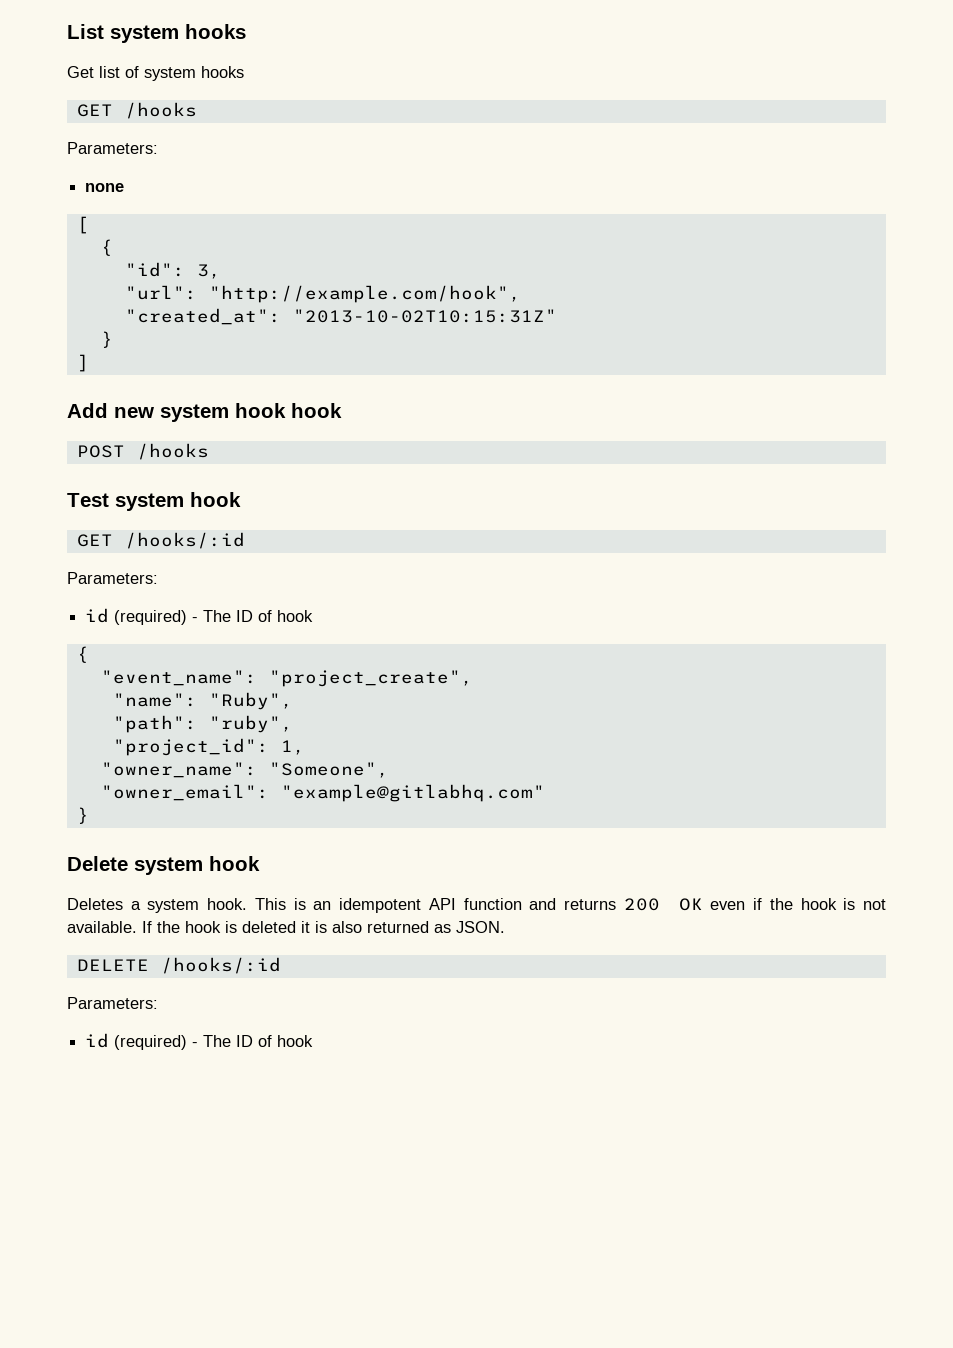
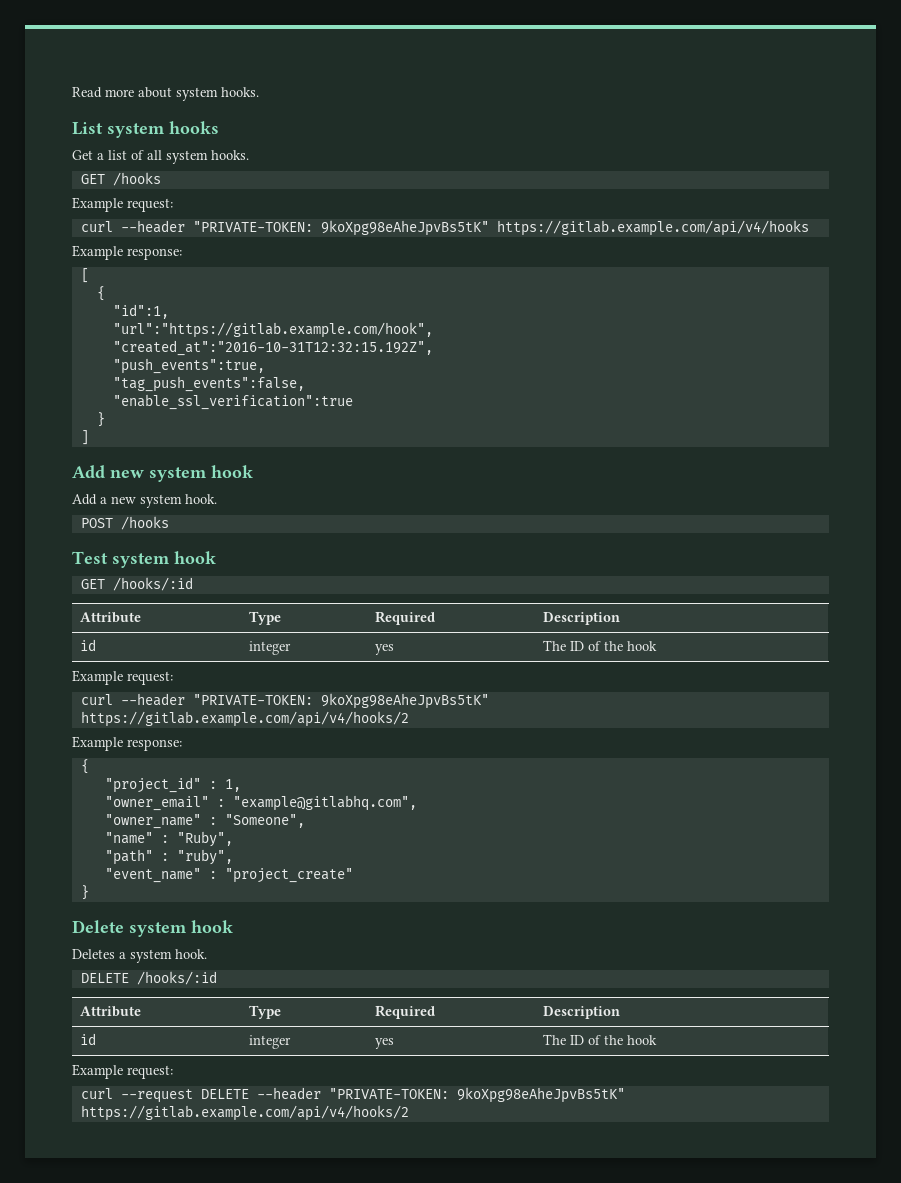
+ Read more about system hooks.
- Get list of system hooks
+ Get a list of all system hooks.
  GET /hooks
- Parameters:
- none
+ Example request:
+ curl --header "PRIVATE-TOKEN: 9koXpg98eAheJpvBs5tK" https://gitlab.example.com/api/v4/hooks
+ Example response:
  [
  {
- "id": 3,
- "url": "http://example.com/hook",
- "created_at": "2013-10-02T10:15:31Z"
+ "id":1,
+ "url":"https://gitlab.example.com/hook",
+ "created_at":"2016-10-31T12:32:15.192Z",
+ "push_events":true,
+ "tag_push_events":false,
+ "enable_ssl_verification":true
- Add new system hook hook
+ Add new system hook
+ Add a new system hook.
  GET /hooks/:id
- Parameters:
- id (required) - The ID of hook
+ Attribute | Type | Required | Description
+ id | integer | yes | The ID of the hook
+ Example request:
+ curl --header "PRIVATE-TOKEN: 9koXpg98eAheJpvBs5tK" https://gitlab.example.com/api/v4/hooks/2
+ Example response:
  {
- "event_name": "project_create",
- "name": "Ruby",
+ "project_id" : 1,
+ "owner_email" : "example@gitlabhq.com",
+ "owner_name" : "Someone",
+ "name" : "Ruby",
- "path": "ruby",
+ "path" : "ruby",
- "project_id": 1,
- "owner_name": "Someone",
- "owner_email": "example@gitlabhq.com"
+ "event_name" : "project_create"
- Deletes a system hook. This is an idempotent API function and returns 200 OK even if the hook is not available. If the hook is deleted it is also returned as JSON.
+ Deletes a system hook.
  DELETE /hooks/:id
- Parameters:
- id (required) - The ID of hook
+ Attribute | Type | Required | Description
+ id | integer | yes | The ID of the hook
+ Example request:
+ curl --request DELETE --header "PRIVATE-TOKEN: 9koXpg98eAheJpvBs5tK" https://gitlab.example.com/api/v4/hooks/2

